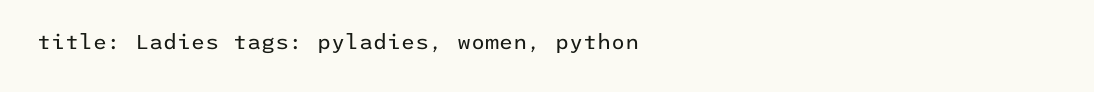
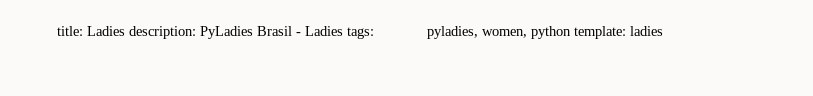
- title: Ladies tags: pyladies, women, python
+ title: Ladies description: PyLadies Brasil - Ladies tags: pyladies, women, python template: ladies

